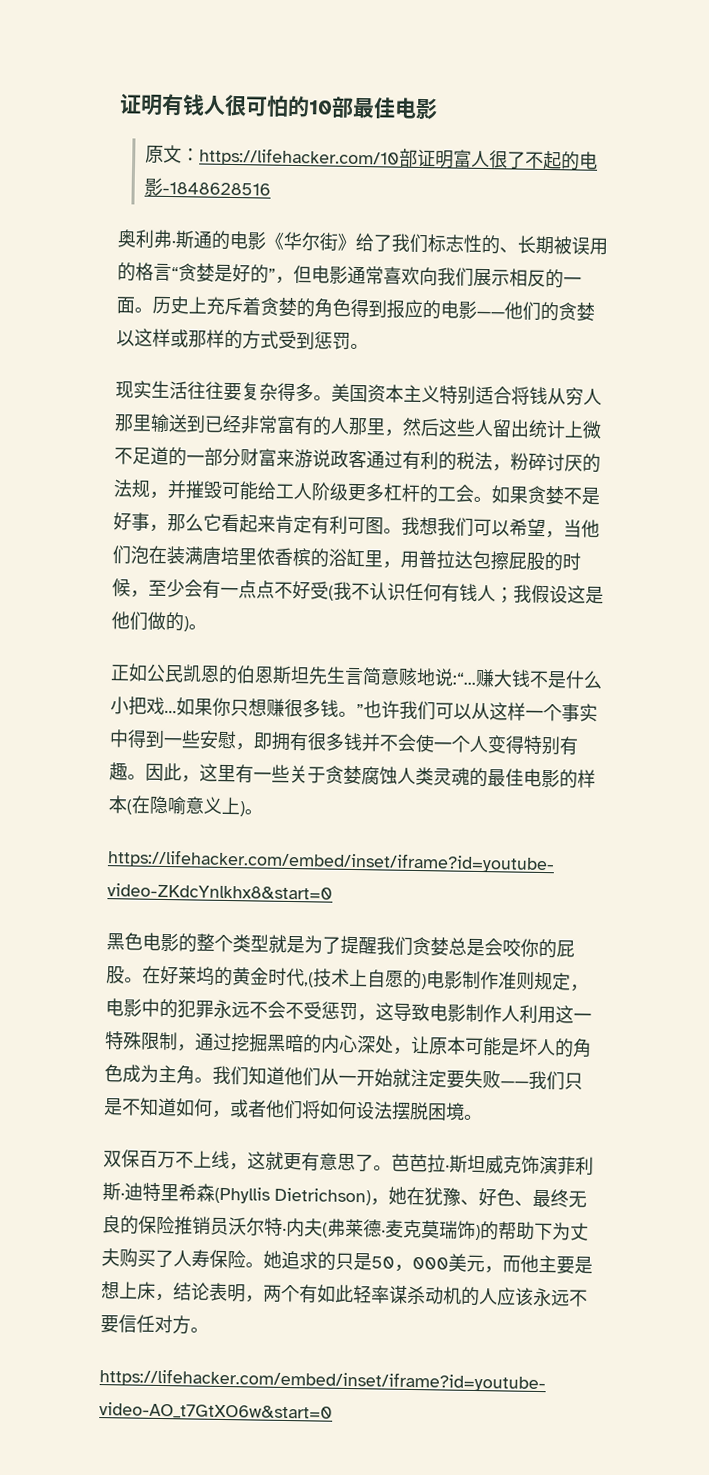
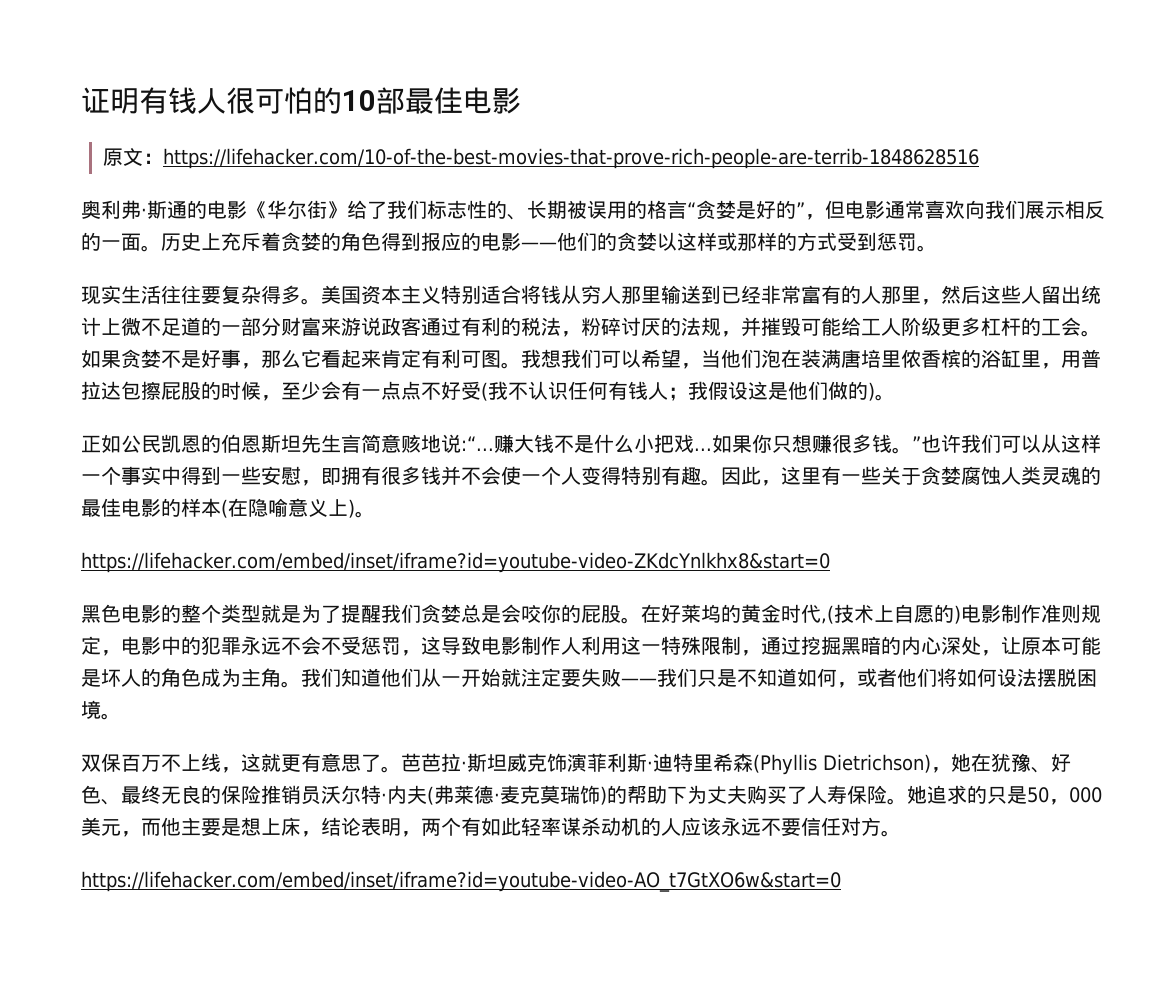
- 原文：https://lifehacker.com/10部证明富人很了不起的电影-1848628516
+ 原文：https://lifehacker.com/10-of-the-best-movies-that-prove-rich-people-are-terrib-1848628516

